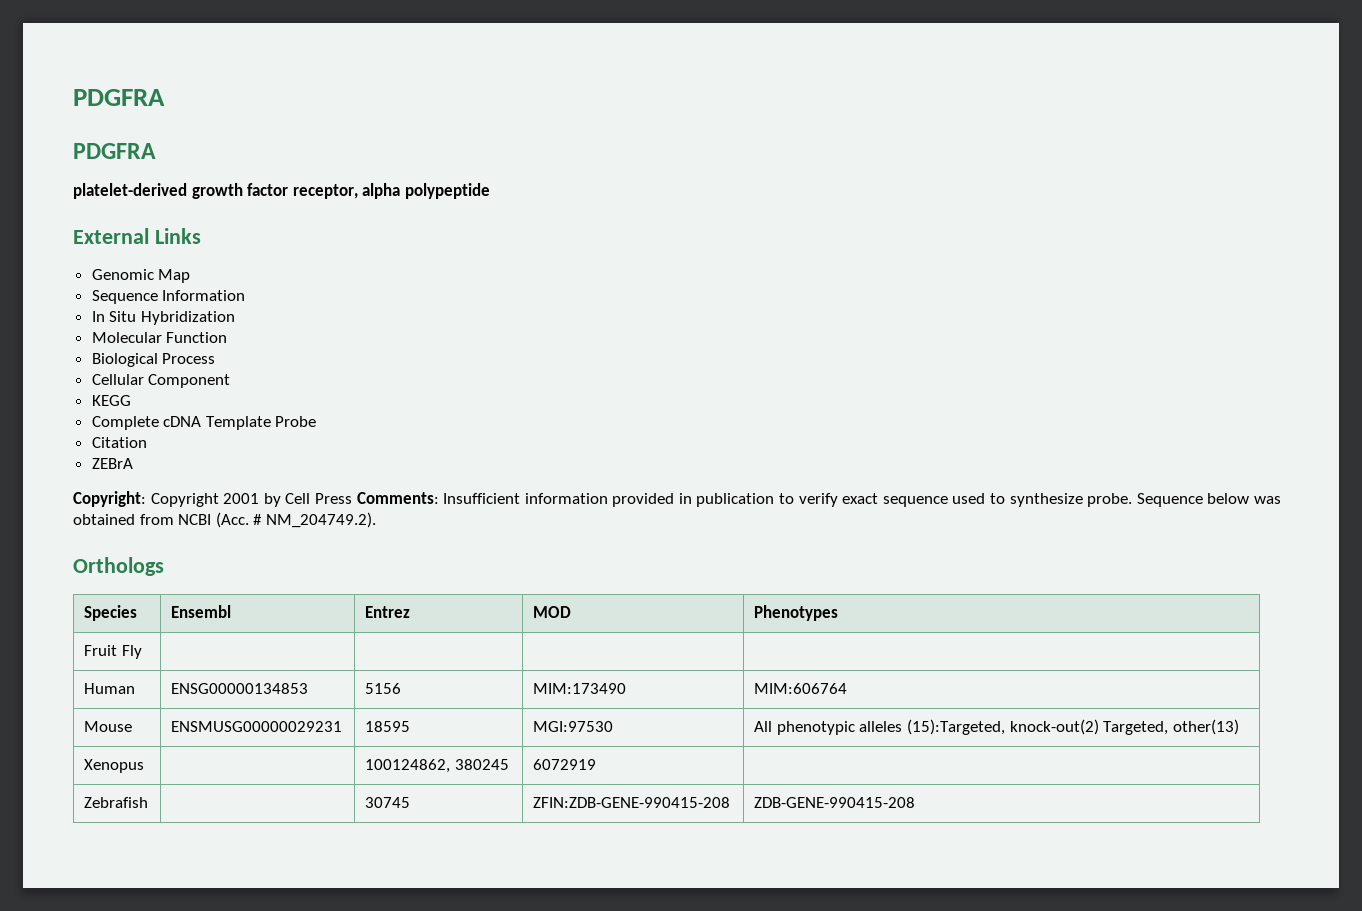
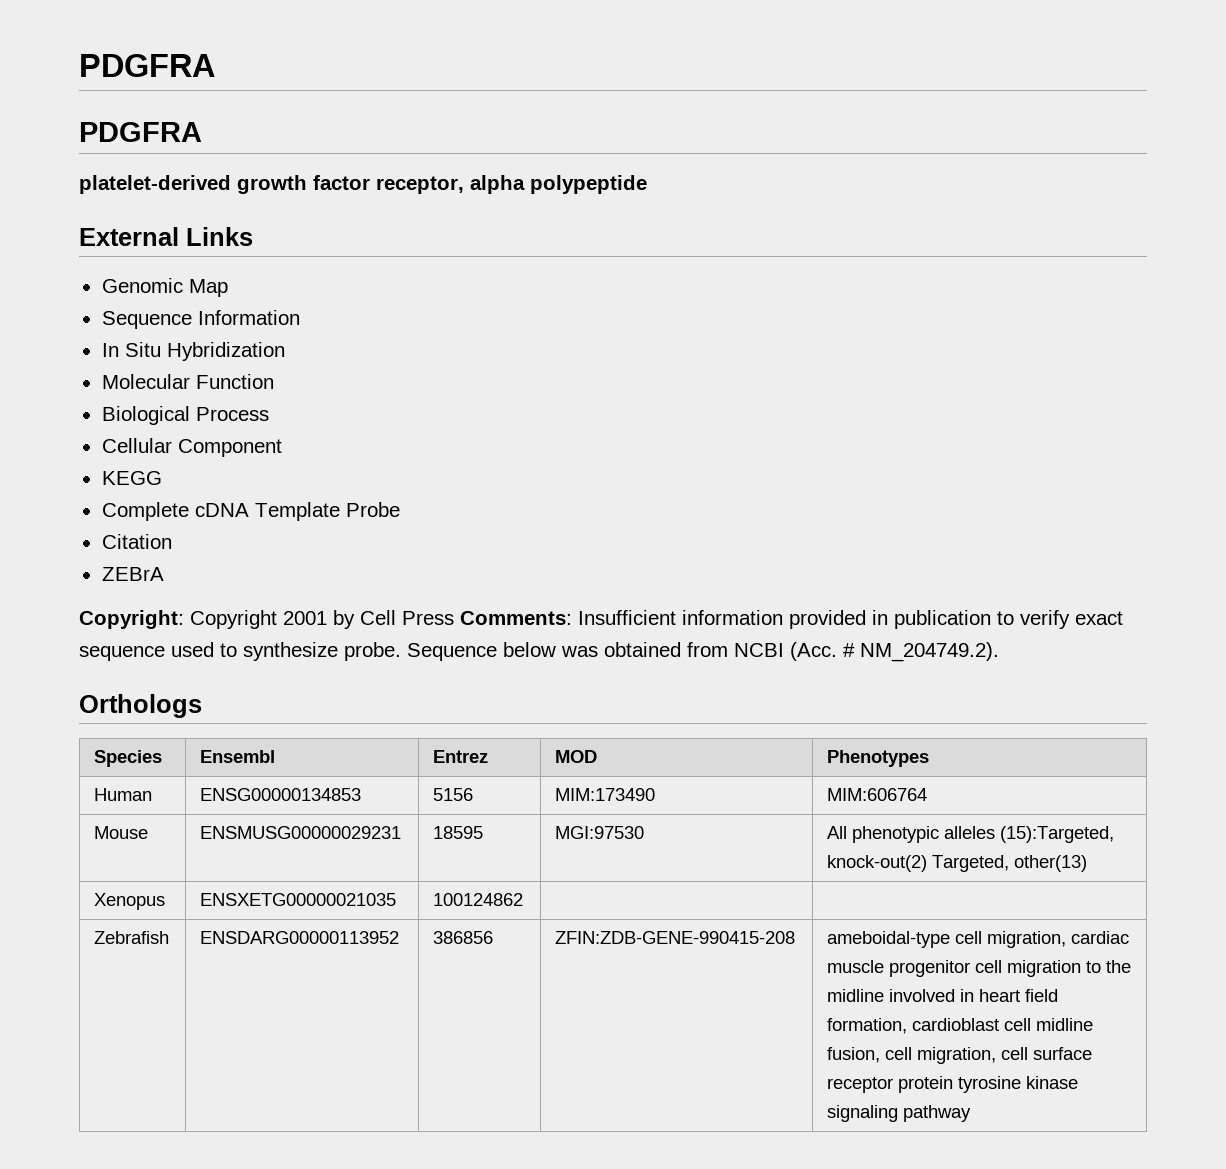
- Fruit Fly | | | |
- Xenopus | | 100124862, 380245 | 6072919 |
+ Xenopus | ENSXETG00000021035 | 100124862 | |
- Zebrafish | | 30745 | ZFIN:ZDB-GENE-990415-208 | ZDB-GENE-990415-208
+ Zebrafish | ENSDARG00000113952 | 386856 | ZFIN:ZDB-GENE-990415-208 | ameboidal-type cell migration, cardiac muscle progenitor cell migration to the midline involved in heart field formation, cardioblast cell midline fusion, cell migration, cell surface receptor protein tyrosine kinase signaling pathway

